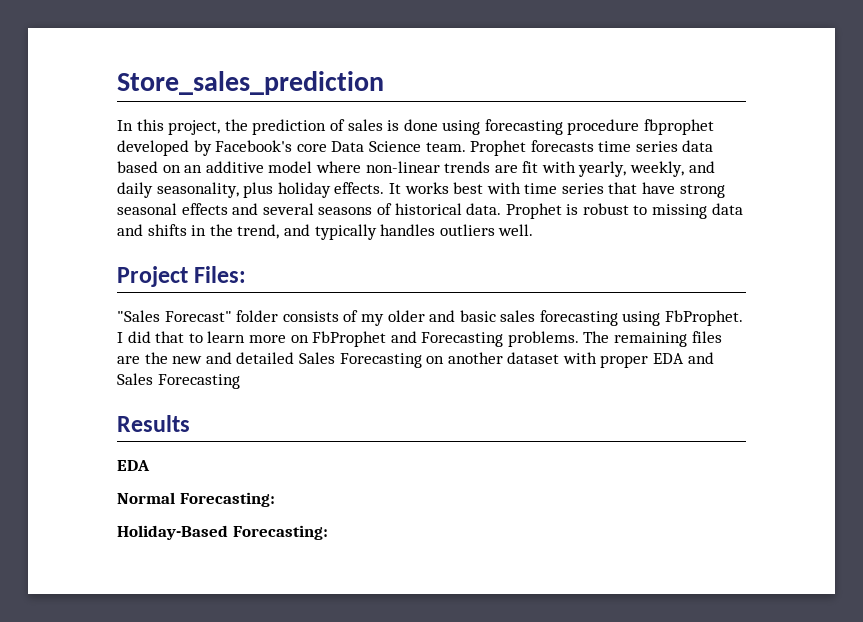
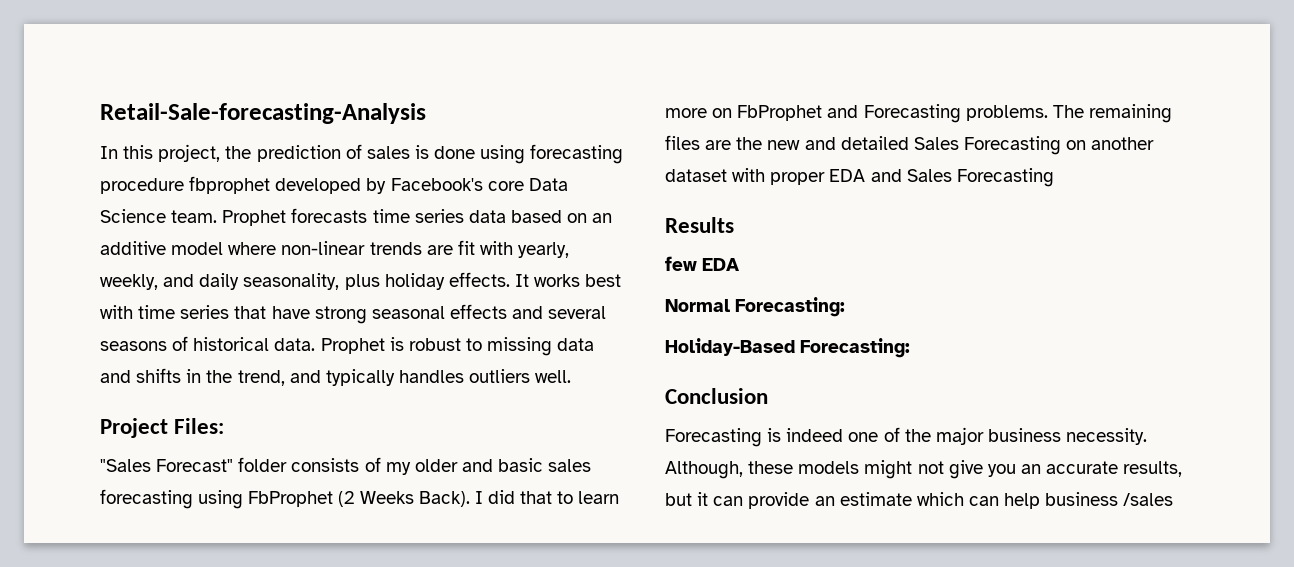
- Store_sales_prediction
+ Retail-Sale-forecasting-Analysis
- "Sales Forecast" folder consists of my older and basic sales forecasting using FbProphet.
+ "Sales Forecast" folder consists of my older and basic sales forecasting using FbProphet (2 Weeks Back).
  Results
- EDA
+ few EDA
+ Conclusion
+ Forecasting is indeed one of the major business necessity. Although, these models might not give you an accurate results, but it can provide an estimate which can help business /sales

